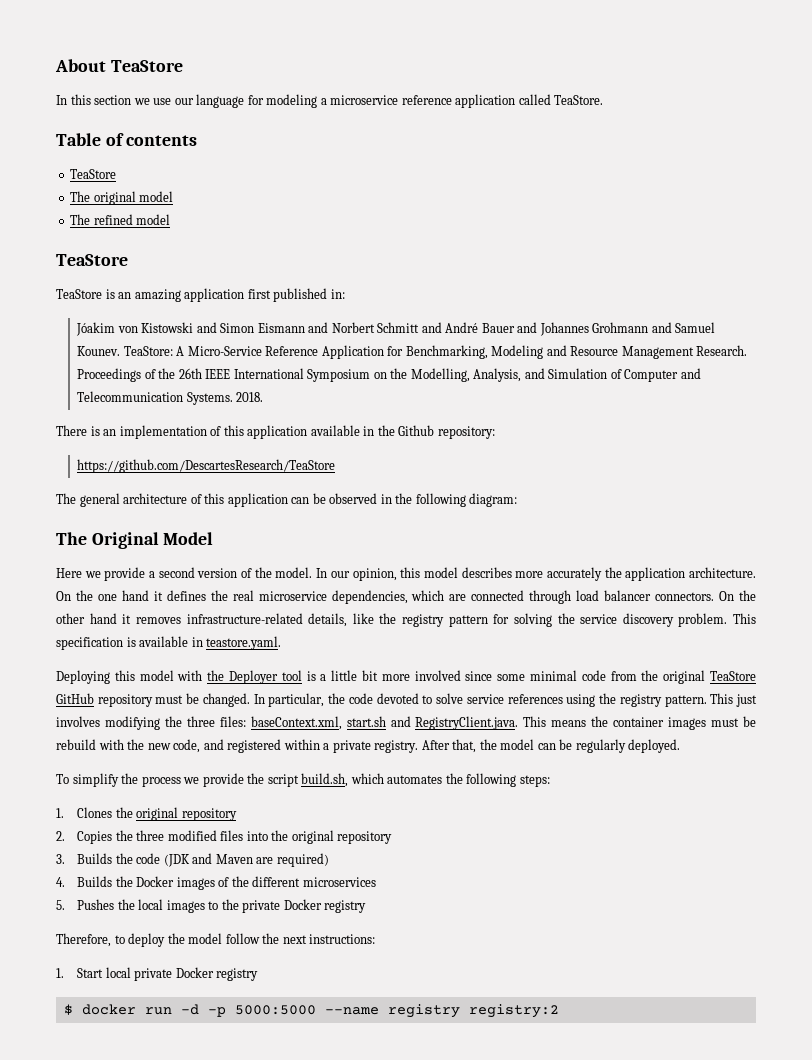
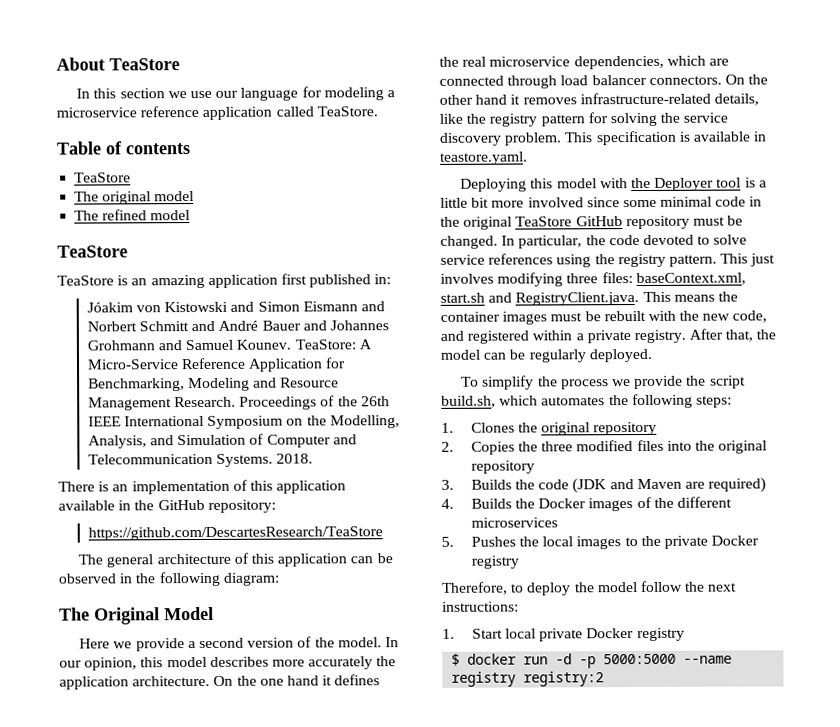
- There is an implementation of this application available in the Github repository:
+ There is an implementation of this application available in the GitHub repository:
- Deploying this model with the Deployer tool is a little bit more involved since some minimal code from the original TeaStore GitHub repository must be changed.
+ Deploying this model with the Deployer tool is a little bit more involved since some minimal code in the original TeaStore GitHub repository must be changed.
- This just involves modifying the three files: baseContext.xml, start.sh and RegistryClient.java. This means the container images must be rebuild with the new code, and registered within a private registry.
+ This just involves modifying three files: baseContext.xml, start.sh and RegistryClient.java. This means the container images must be rebuilt with the new code, and registered within a private registry.

